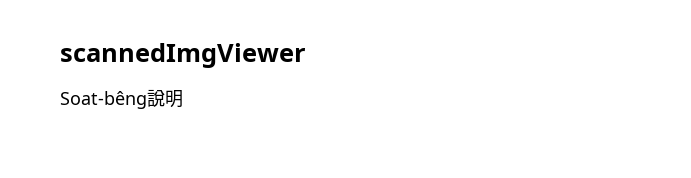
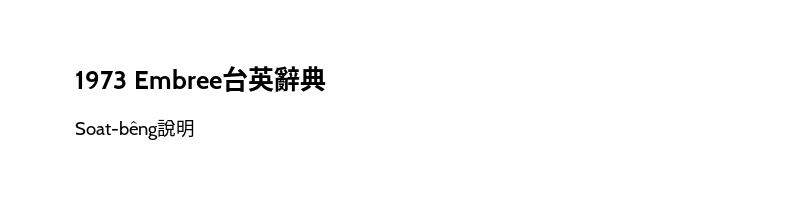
- scannedImgViewer
+ 1973 Embree台英辭典

